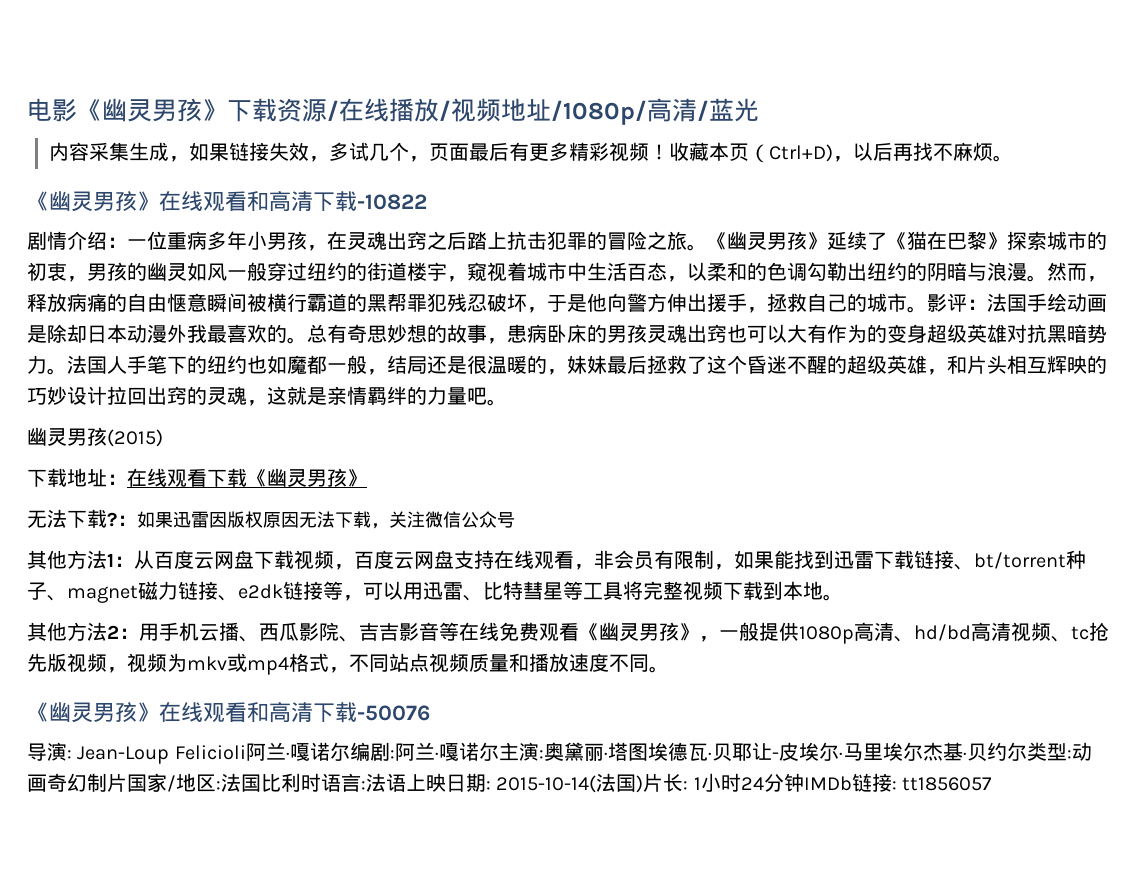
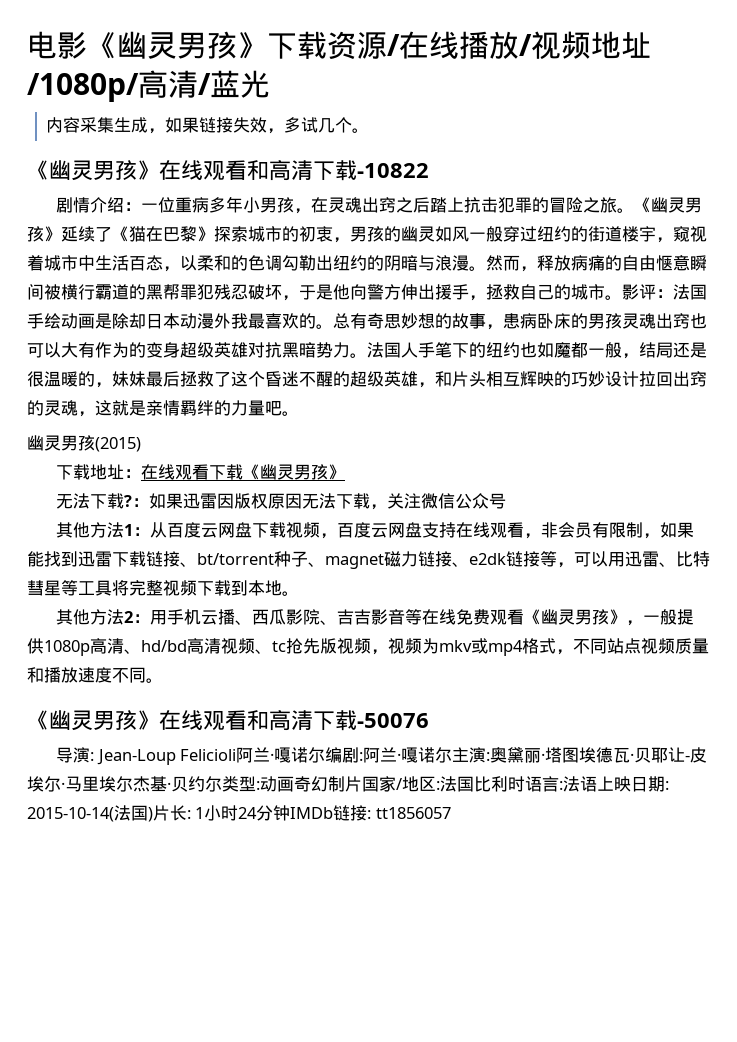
- 内容采集生成，如果链接失效，多试几个，页面最后有更多精彩视频！收藏本页（Ctrl+D)，以后再找不麻烦。
+ 内容采集生成，如果链接失效，多试几个。

